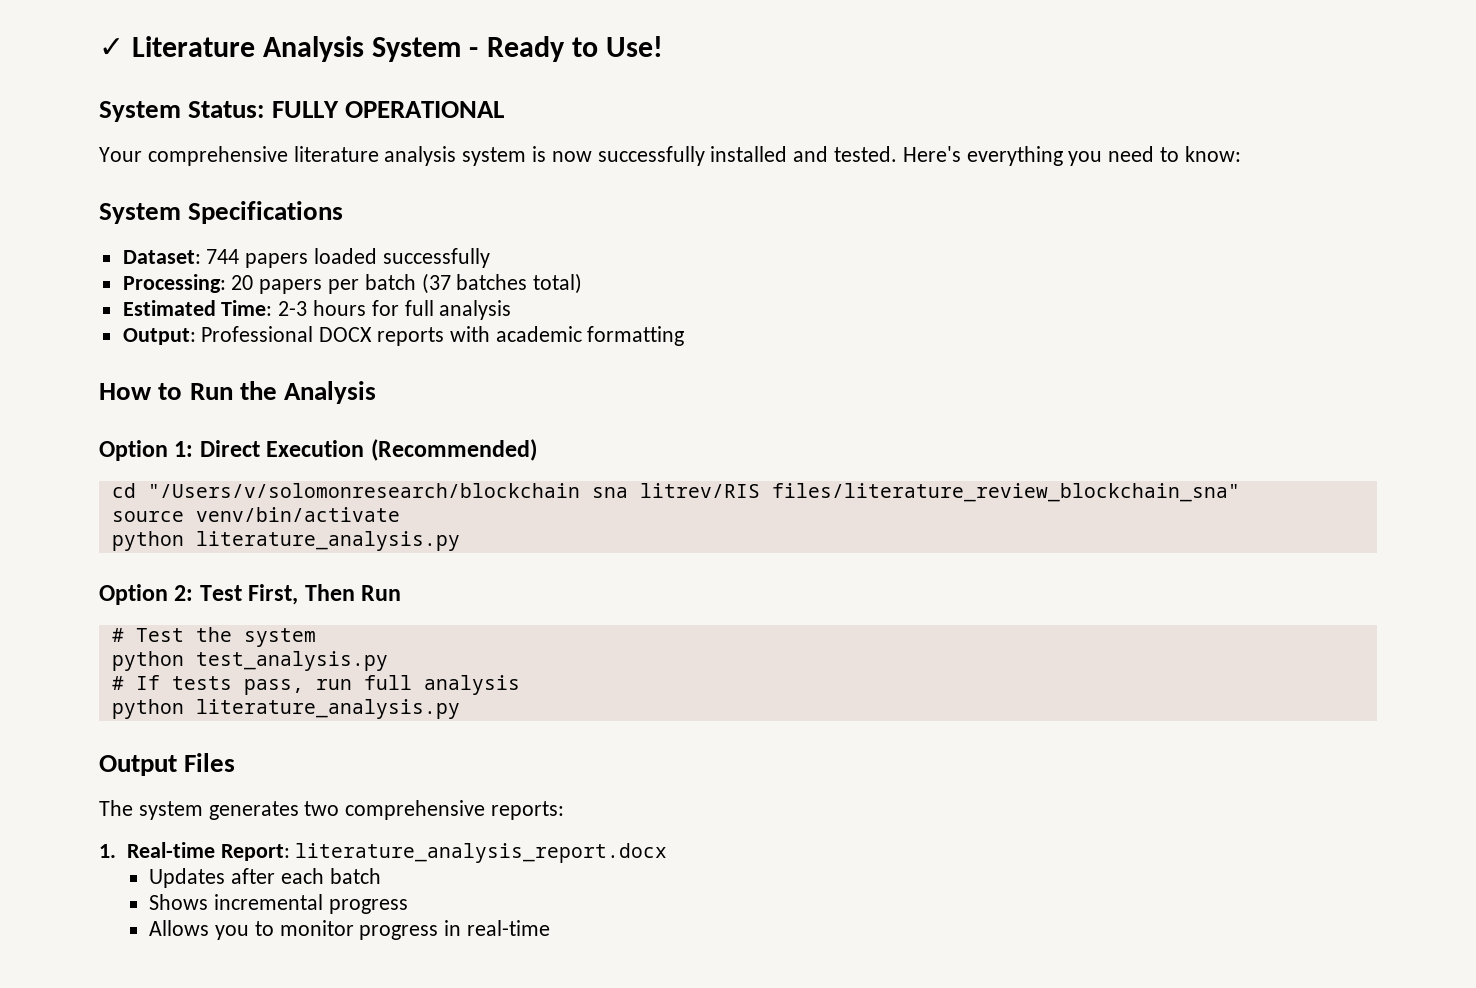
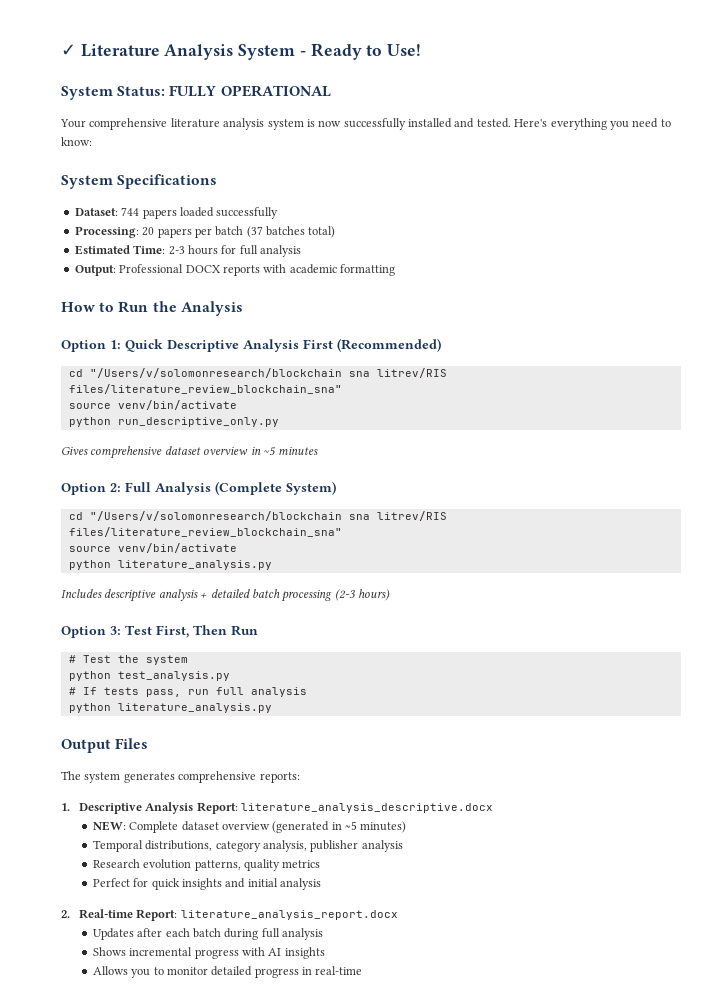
- Option 1: Direct Execution (Recommended)
+ Option 1: Quick Descriptive Analysis First (Recommended)
+ cd "/Users/v/solomonresearch/blockchain sna litrev/RIS files/literature_review_blockchain_sna"
+ source venv/bin/activate
+ python run_descriptive_only.py
+ Gives comprehensive dataset overview in ~5 minutes
+ Option 2: Full Analysis (Complete System)
  cd "/Users/v/solomonresearch/blockchain sna litrev/RIS files/literature_review_blockchain_sna"
  source venv/bin/activate
  python literature_analysis.py
- Option 2: Test First, Then Run
+ Includes descriptive analysis + detailed batch processing (2-3 hours)
+ Option 3: Test First, Then Run
- The system generates two comprehensive reports:
+ The system generates comprehensive reports:
- 1. Real-time Report: literature_analysis_report.docx
+ 1. Descriptive Analysis Report: literature_analysis_descriptive.docx
+ NEW: Complete dataset overview (generated in ~5 minutes)
+ Temporal distributions, category analysis, publisher analysis
+ Research evolution patterns, quality metrics
+ Perfect for quick insights and initial analysis
+ 2. Real-time Report: literature_analysis_report.docx
- Updates after each batch
+ Updates after each batch during full analysis
- Shows incremental progress
+ Shows incremental progress with AI insights
- Allows you to monitor progress in real-time
+ Allows you to monitor detailed progress in real-time

